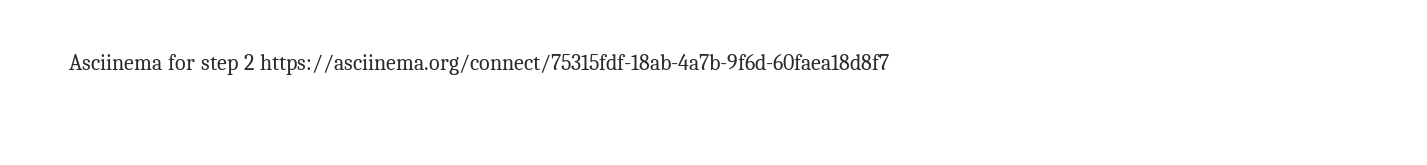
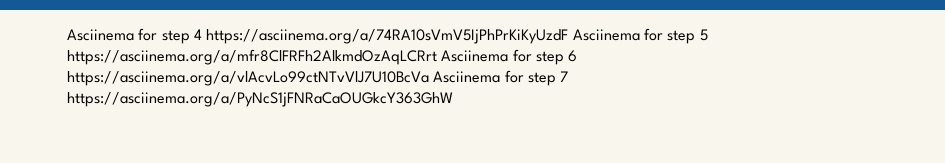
- Asciinema for step 2 https://asciinema.org/connect/75315fdf-18ab-4a7b-9f6d-60faea18d8f7
+ Asciinema for step 4 https://asciinema.org/a/74RA10sVmV5IjPhPrKiKyUzdF Asciinema for step 5 https://asciinema.org/a/mfr8ClFRFh2AlkmdOzAqLCRrt Asciinema for step 6 https://asciinema.org/a/vlAcvLo99ctNTvVlJ7U10BcVa Asciinema for step 7 https://asciinema.org/a/PyNcS1jFNRaCaOUGkcY363GhW

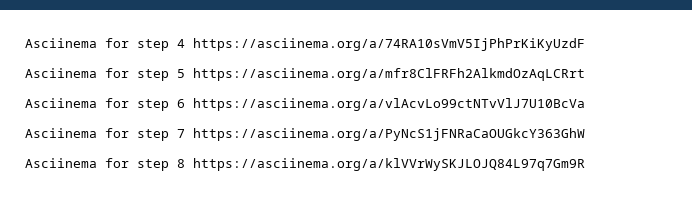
- Asciinema for step 4 https://asciinema.org/a/74RA10sVmV5IjPhPrKiKyUzdF Asciinema for step 5 https://asciinema.org/a/mfr8ClFRFh2AlkmdOzAqLCRrt Asciinema for step 6 https://asciinema.org/a/vlAcvLo99ctNTvVlJ7U10BcVa Asciinema for step 7 https://asciinema.org/a/PyNcS1jFNRaCaOUGkcY363GhW
+ Asciinema for step 4 https://asciinema.org/a/74RA10sVmV5IjPhPrKiKyUzdF
+ Asciinema for step 5 https://asciinema.org/a/mfr8ClFRFh2AlkmdOzAqLCRrt
+ Asciinema for step 6 https://asciinema.org/a/vlAcvLo99ctNTvVlJ7U10BcVa
+ Asciinema for step 7 https://asciinema.org/a/PyNcS1jFNRaCaOUGkcY363GhW
+ Asciinema for step 8 https://asciinema.org/a/klVVrWySKJLOJQ84L97q7Gm9R

